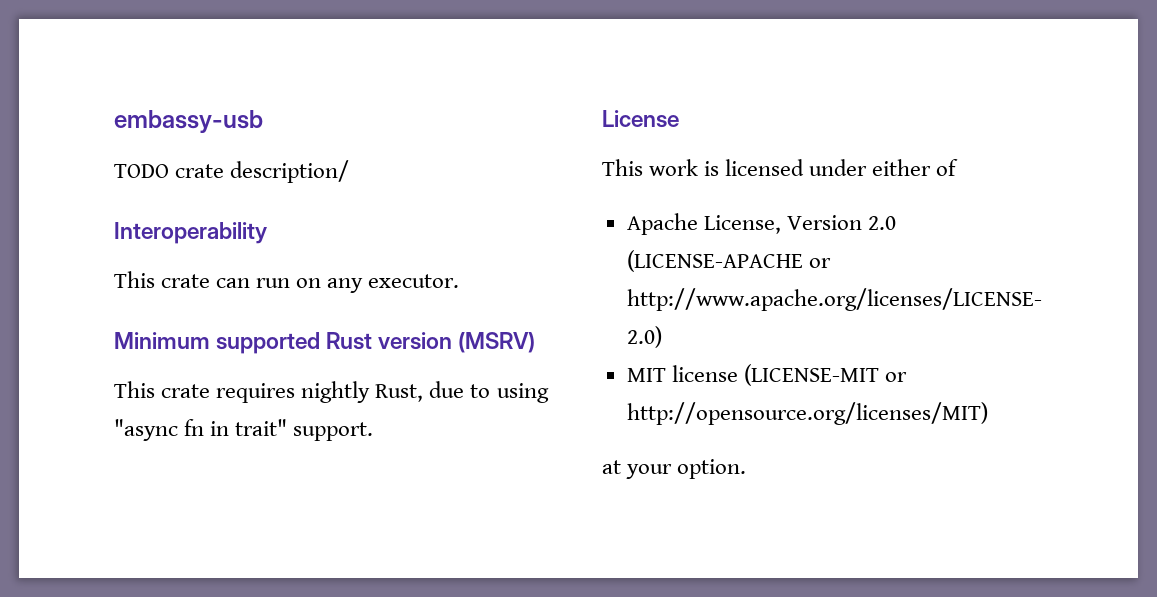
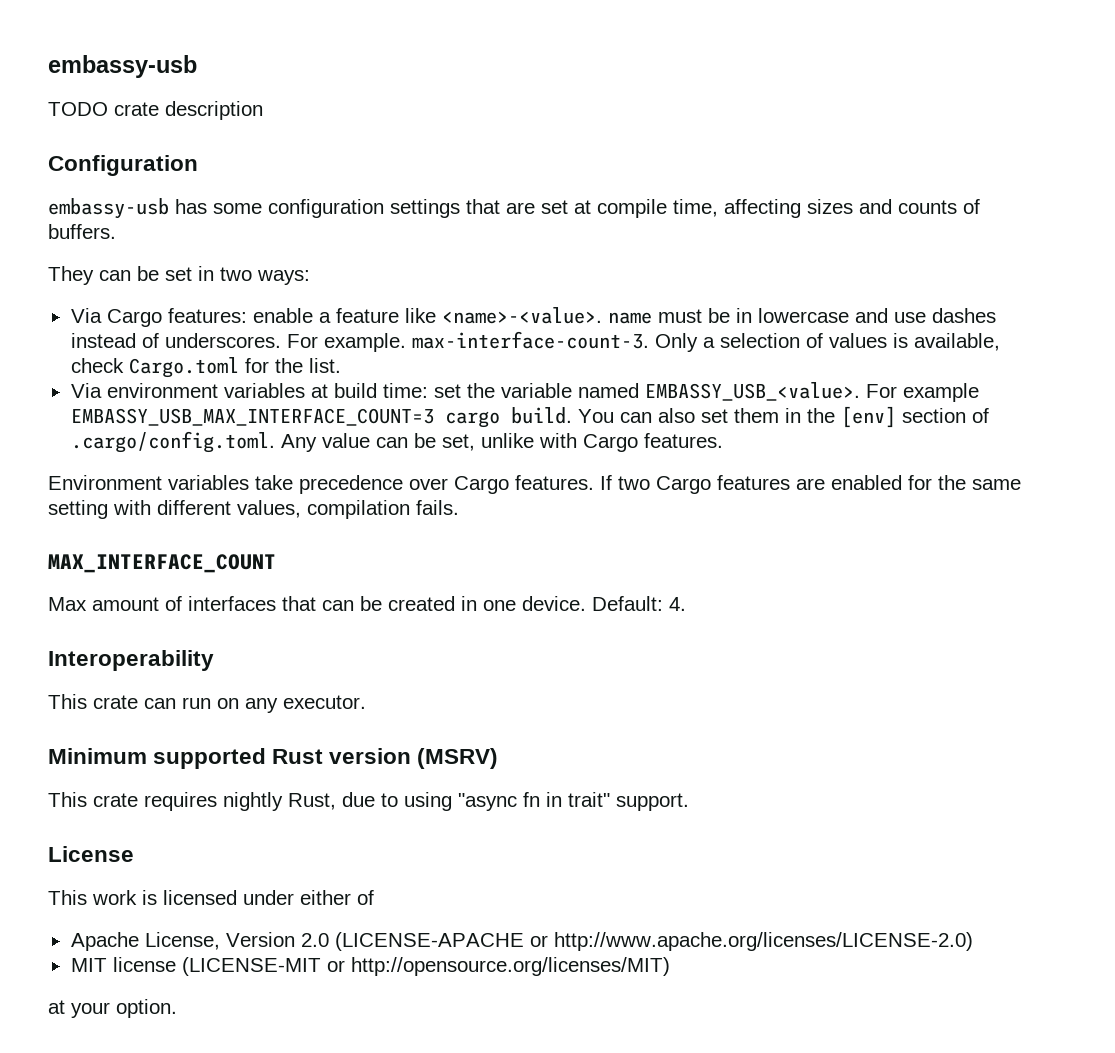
- TODO crate description/
+ TODO crate description
+ Configuration
+ embassy-usb has some configuration settings that are set at compile time, affecting sizes and counts of buffers.
+ They can be set in two ways:
+ Via Cargo features: enable a feature like <name>-<value>. name must be in lowercase and use dashes instead of underscores. For example. max-interface-count-3. Only a selection of values is available, check Cargo.toml for the list.
+ Via environment variables at build time: set the variable named EMBASSY_USB_<value>. For example EMBASSY_USB_MAX_INTERFACE_COUNT=3 cargo build. You can also set them in the [env] section of .cargo/config.toml. Any value can be set, unlike with Cargo features.
+ Environment variables take precedence over Cargo features. If two Cargo features are enabled for the same setting with different values, compilation fails.
+ MAX_INTERFACE_COUNT
+ Max amount of interfaces that can be created in one device. Default: 4.

